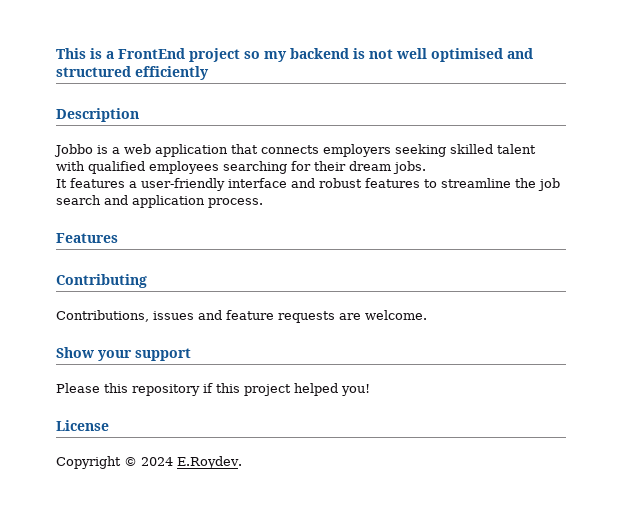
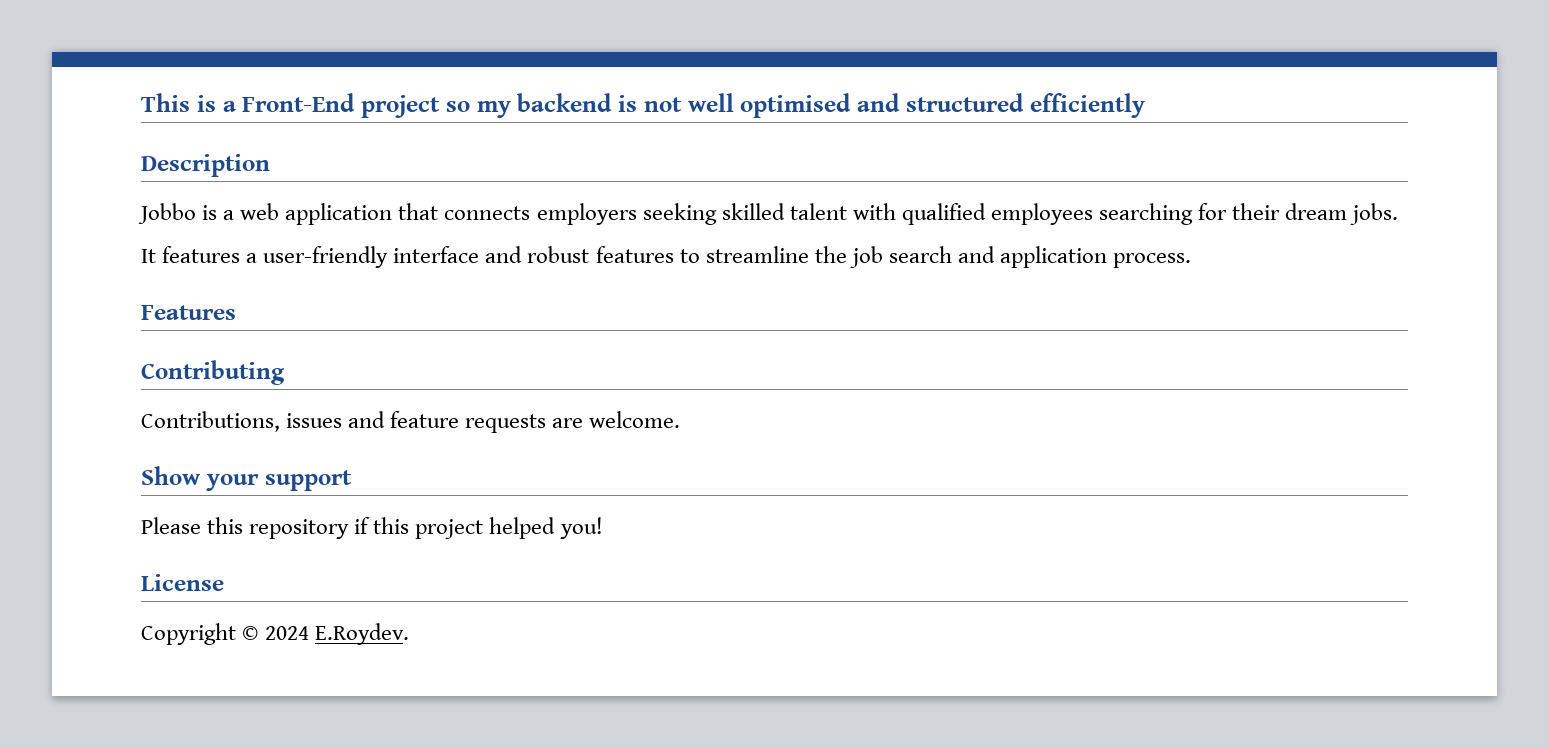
- This is a FrontEnd project so my backend is not well optimised and structured efficiently
+ This is a Front-End project so my backend is not well optimised and structured efficiently

